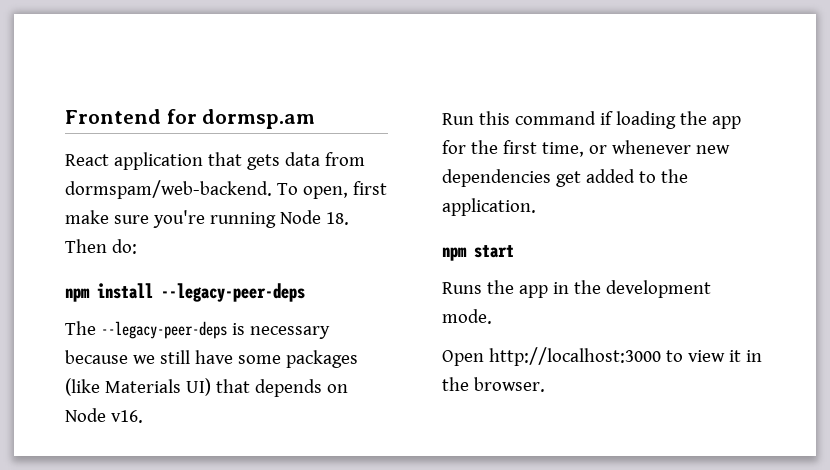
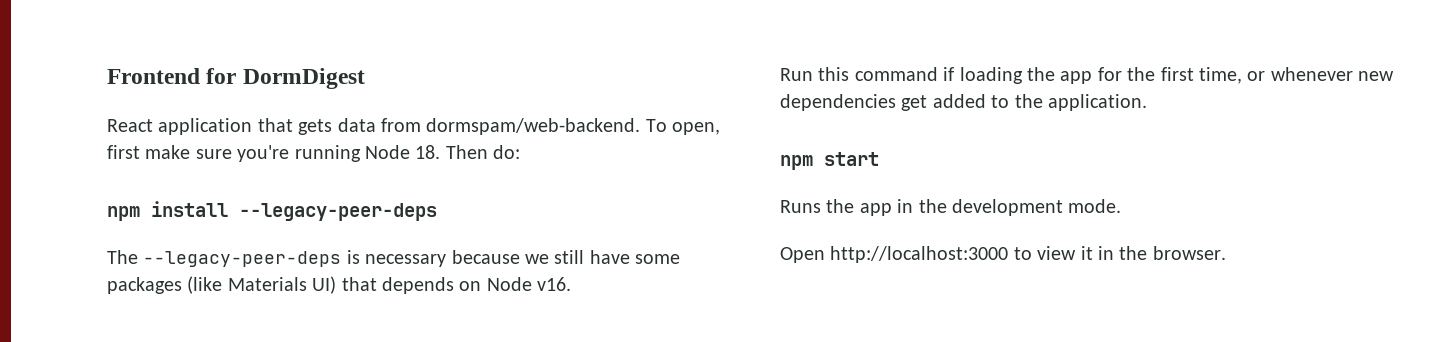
- Frontend for dormsp.am
+ Frontend for DormDigest

